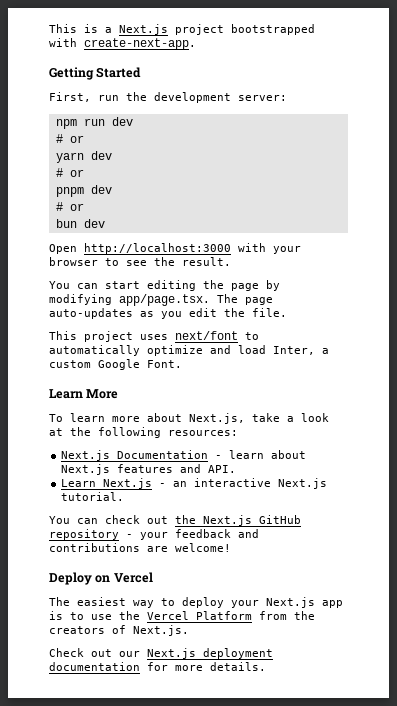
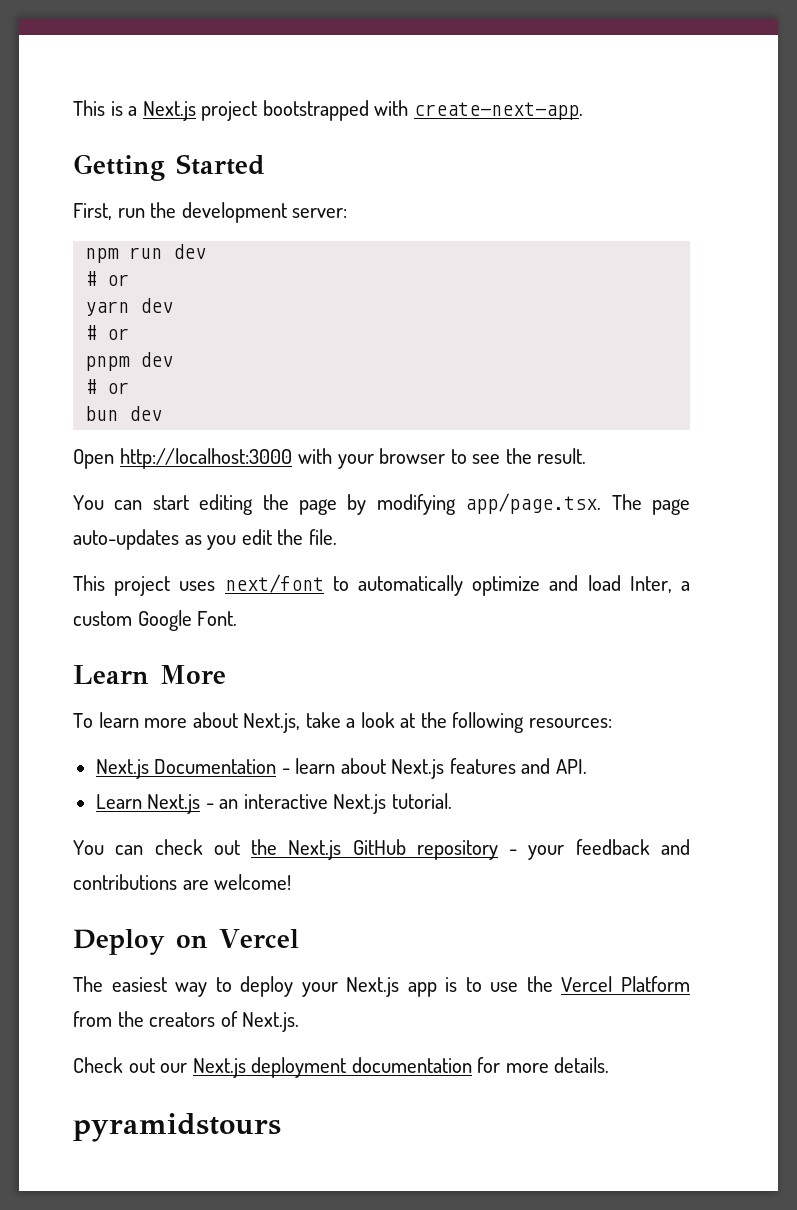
+ pyramidstours

